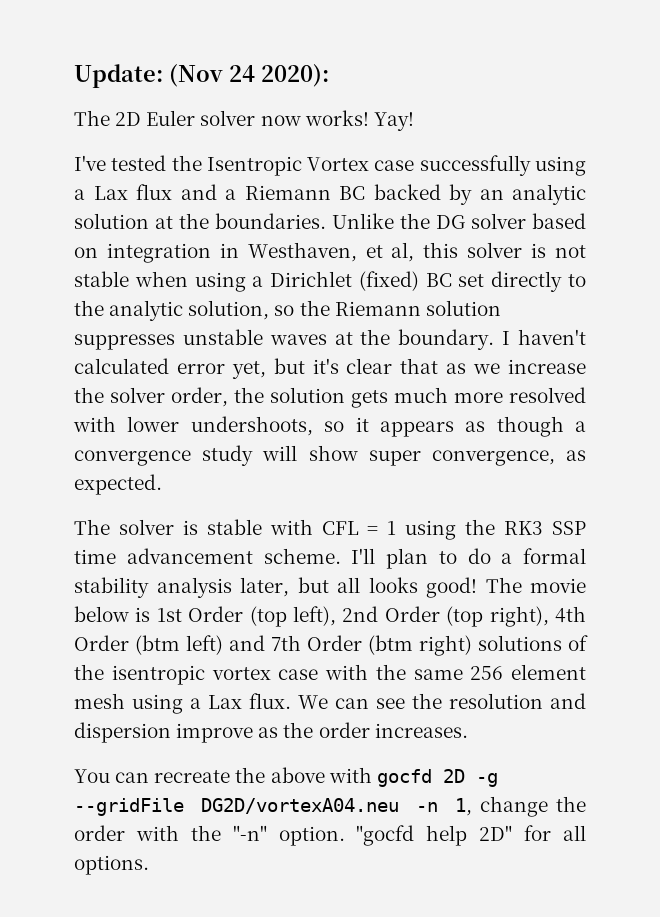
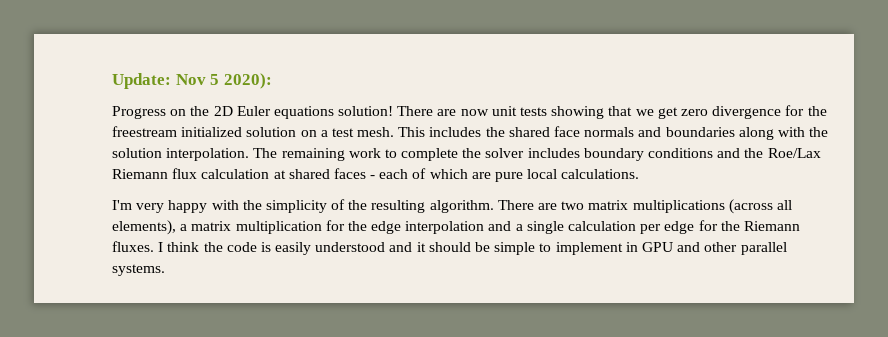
- Update: (Nov 24 2020):
+ Update: Nov 5 2020):
- The 2D Euler solver now works! Yay!
- I've tested the Isentropic Vortex case successfully using a Lax flux and a Riemann BC backed by an analytic solution at the boundaries. Unlike the DG solver based on integration in Westhaven, et al, this solver is not stable when using a Dirichlet (fixed) BC set directly to the analytic solution, so the Riemann solution suppresses unstable waves at the boundary. I haven't calculated error yet, but it's clear that as we increase the solver order, the solution gets much more resolved with lower undershoots, so it appears as though a convergence study will show super convergence, as expected.
- The solver is stable with CFL = 1 using the RK3 SSP time advancement scheme. I'll plan to do a formal stability analysis later, but all looks good! The movie below is 1st Order (top left), 2nd Order (top right), 4th Order (btm left) and 7th Order (btm right) solutions of the isentropic vortex case with the same 256 element mesh using a Lax flux. We can see the resolution and dispersion improve as the order increases.
- You can recreate the above with gocfd 2D -g --gridFile DG2D/vortexA04.neu -n 1, change the order with the "-n" option. "gocfd help 2D" for all options.
+ Progress on the 2D Euler equations solution! There are now unit tests showing that we get zero divergence for the freestream initialized solution on a test mesh. This includes the shared face normals and boundaries along with the solution interpolation. The remaining work to complete the solver includes boundary conditions and the Roe/Lax Riemann flux calculation at shared faces - each of which are pure local calculations.
+ I'm very happy with the simplicity of the resulting algorithm. There are two matrix multiplications (across all elements), a matrix multiplication for the edge interpolation and a single calculation per edge for the Riemann fluxes. I think the code is easily understood and it should be simple to implement in GPU and other parallel systems.

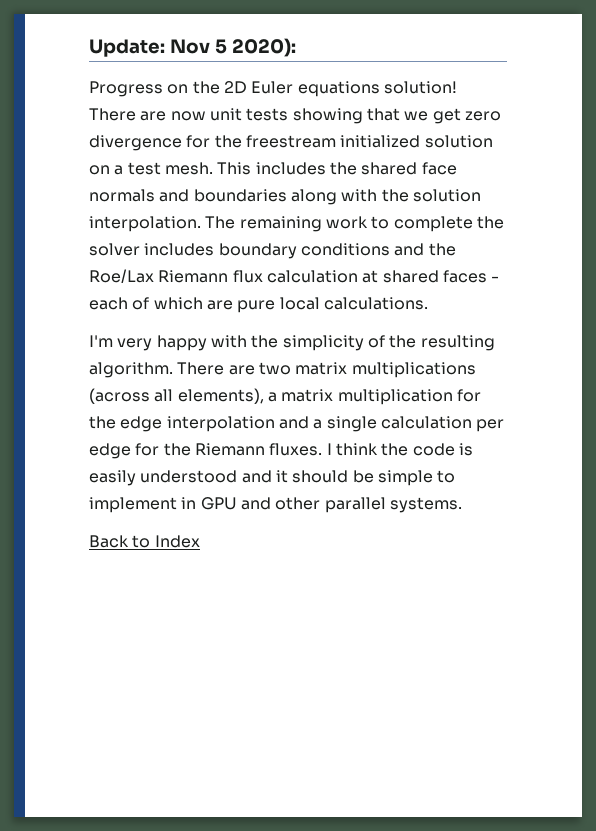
+ Back to Index

